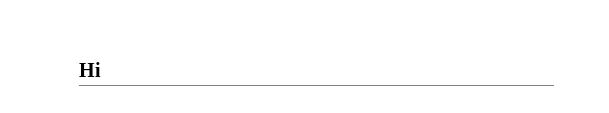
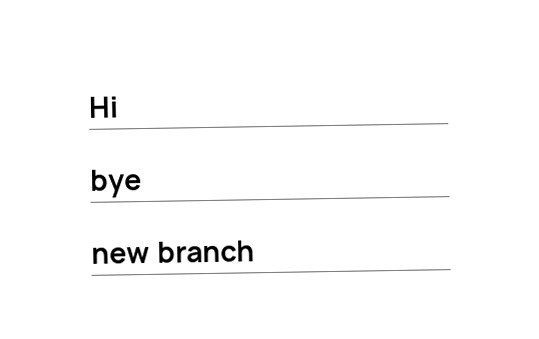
+ bye
+ new branch

